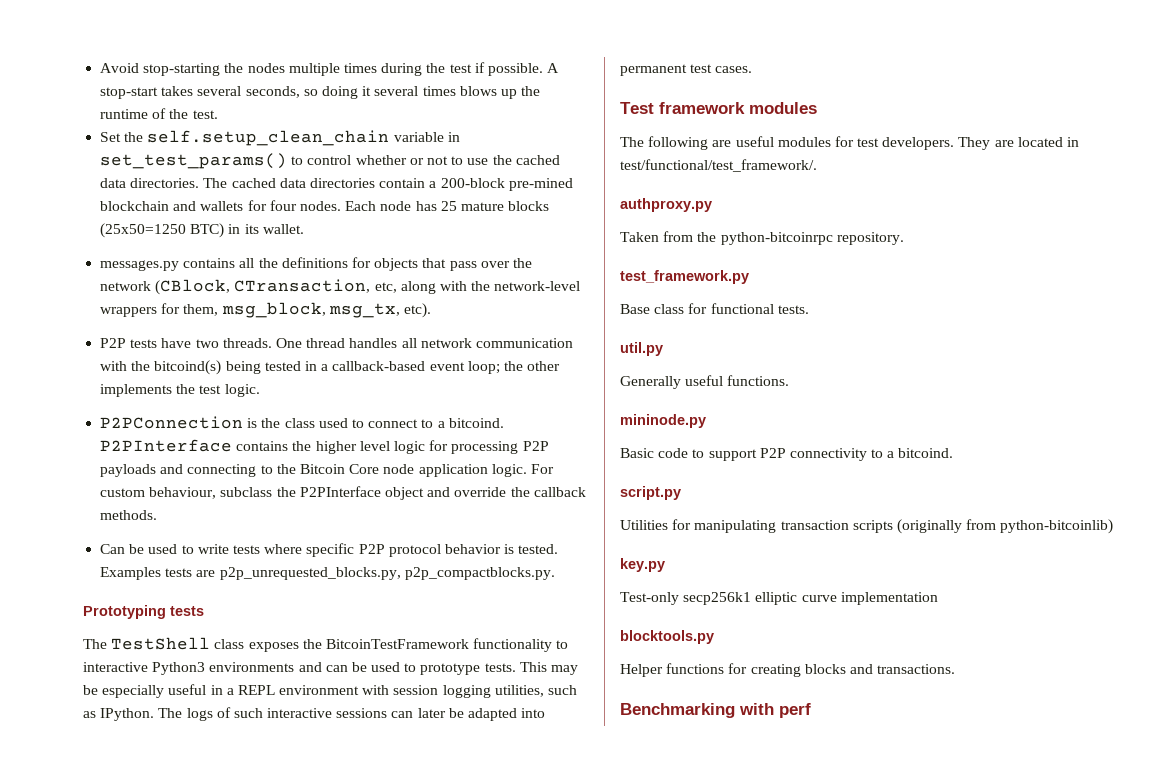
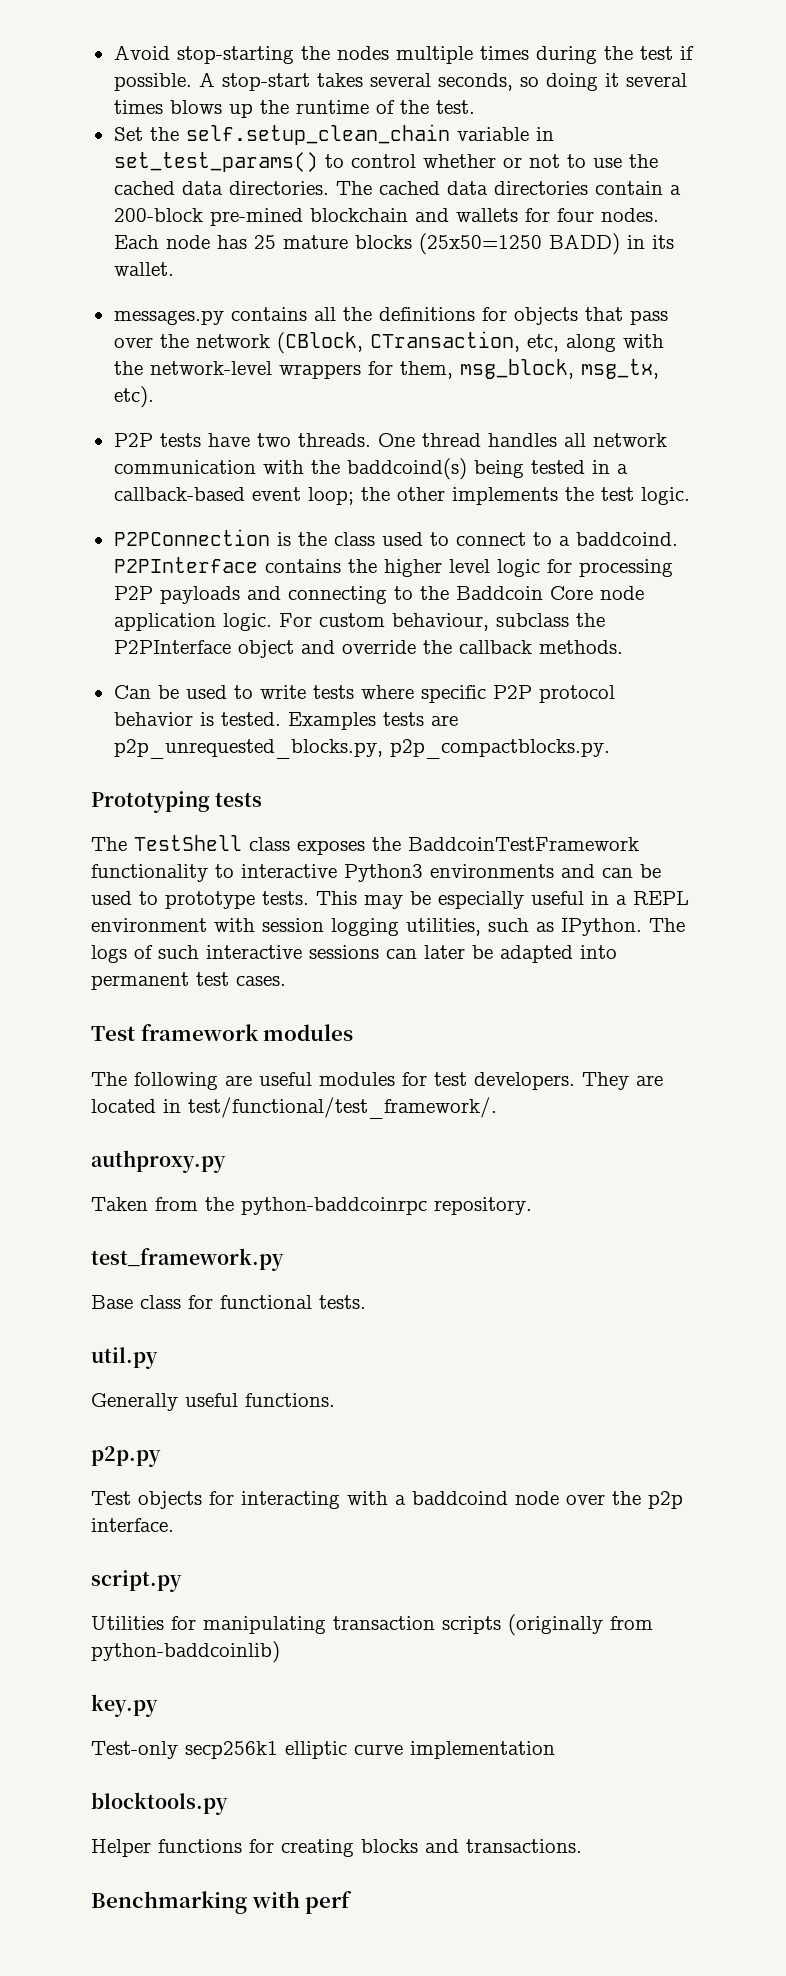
- Each node has 25 mature blocks (25x50=1250 BTC) in its wallet.
+ Each node has 25 mature blocks (25x50=1250 BADD) in its wallet.
- One thread handles all network communication with the bitcoind(s) being tested in a callback-based event loop; the other implements the test logic.
+ One thread handles all network communication with the baddcoind(s) being tested in a callback-based event loop; the other implements the test logic.
- P2PConnection is the class used to connect to a bitcoind.
+ P2PConnection is the class used to connect to a baddcoind.
- P2PInterface contains the higher level logic for processing P2P payloads and connecting to the Bitcoin Core node application logic.
+ P2PInterface contains the higher level logic for processing P2P payloads and connecting to the Baddcoin Core node application logic.
- The TestShell class exposes the BitcoinTestFramework functionality to interactive Python3 environments and can be used to prototype tests.
+ The TestShell class exposes the BaddcoinTestFramework functionality to interactive Python3 environments and can be used to prototype tests.
- Taken from the python-bitcoinrpc repository.
+ Taken from the python-baddcoinrpc repository.
- mininode.py
- Basic code to support P2P connectivity to a bitcoind.
+ p2p.py
+ Test objects for interacting with a baddcoind node over the p2p interface.
- Utilities for manipulating transaction scripts (originally from python-bitcoinlib)
+ Utilities for manipulating transaction scripts (originally from python-baddcoinlib)

